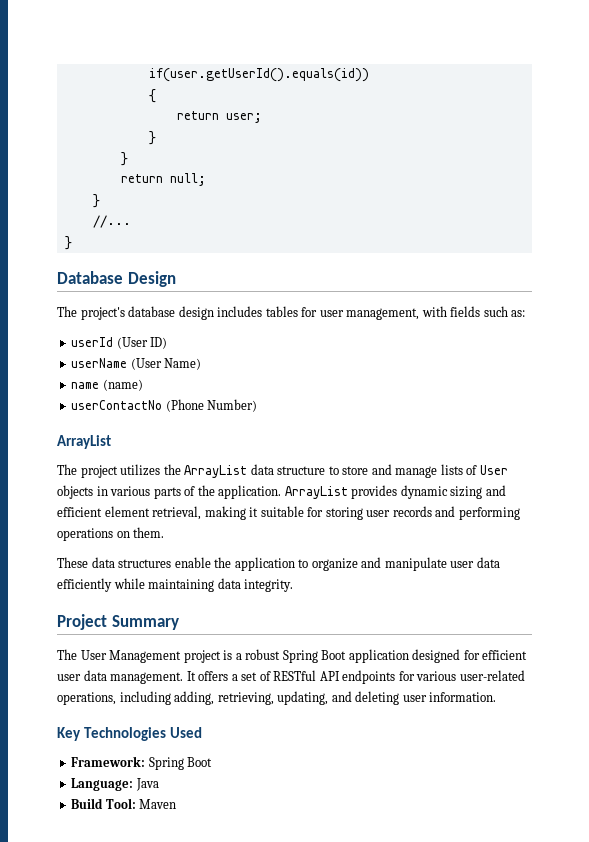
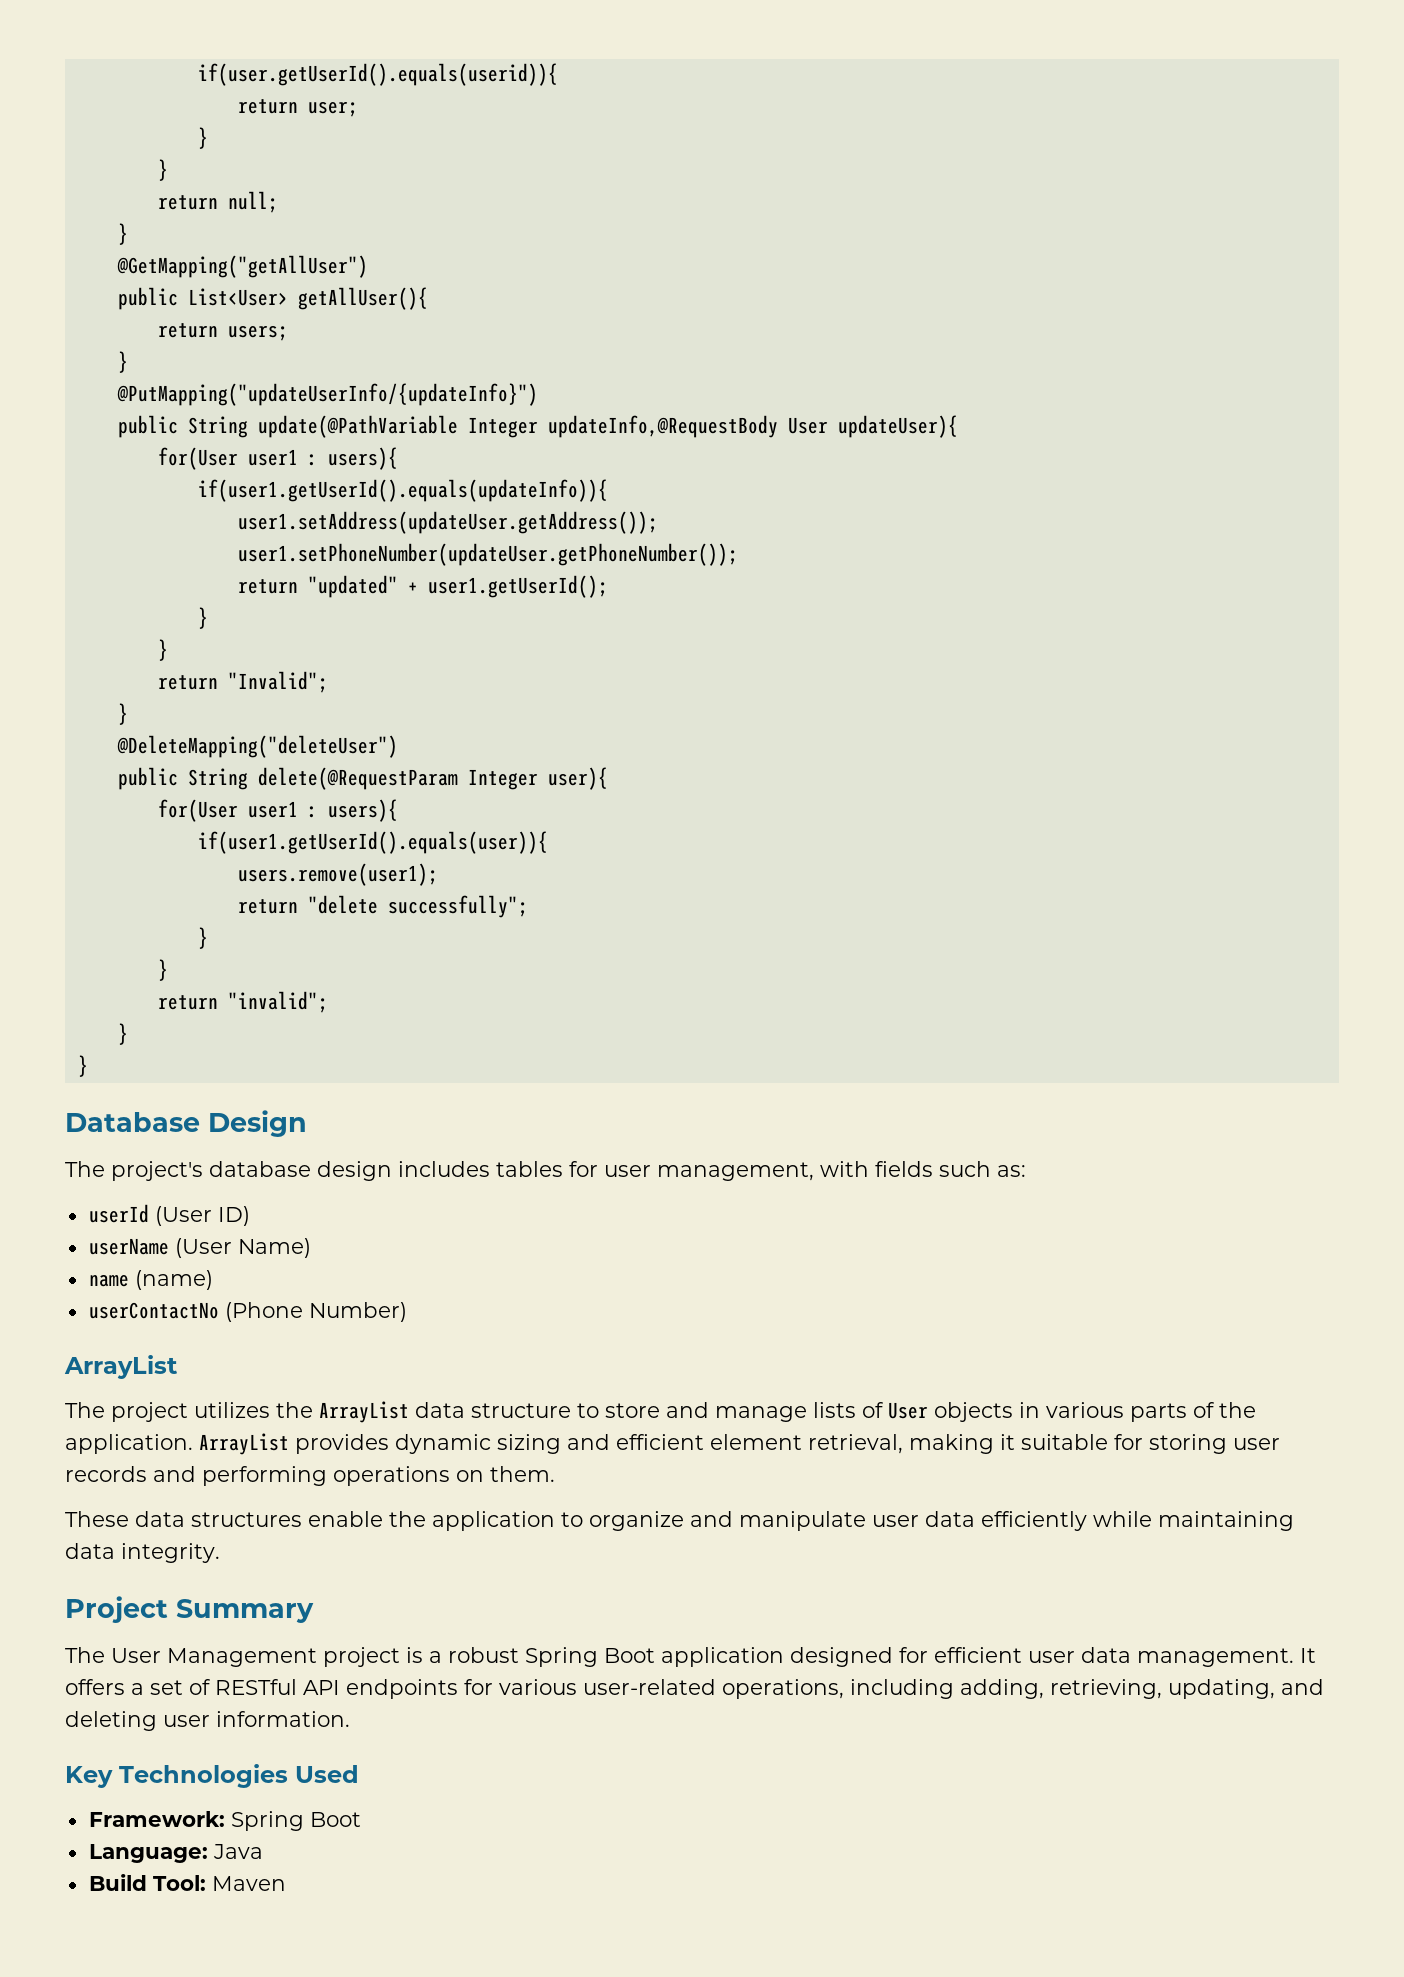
- if(user.getUserId().equals(id))
- {
+ if(user.getUserId().equals(userid)){
- //...
+ @GetMapping("getAllUser")
+ public List<User> getAllUser(){
+ return users;
+ }
+ @PutMapping("updateUserInfo/{updateInfo}")
+ public String update(@PathVariable Integer updateInfo,@RequestBody User updateUser){
+ for(User user1 : users){
+ if(user1.getUserId().equals(updateInfo)){
+ user1.setAddress(updateUser.getAddress());
+ user1.setPhoneNumber(updateUser.getPhoneNumber());
+ return "updated" + user1.getUserId();
+ }
+ }
+ return "Invalid";
+ }
+ @DeleteMapping("deleteUser")
+ public String delete(@RequestParam Integer user){
+ for(User user1 : users){
+ if(user1.getUserId().equals(user)){
+ users.remove(user1);
+ return "delete successfully";
+ }
+ }
+ return "invalid";
+ }

